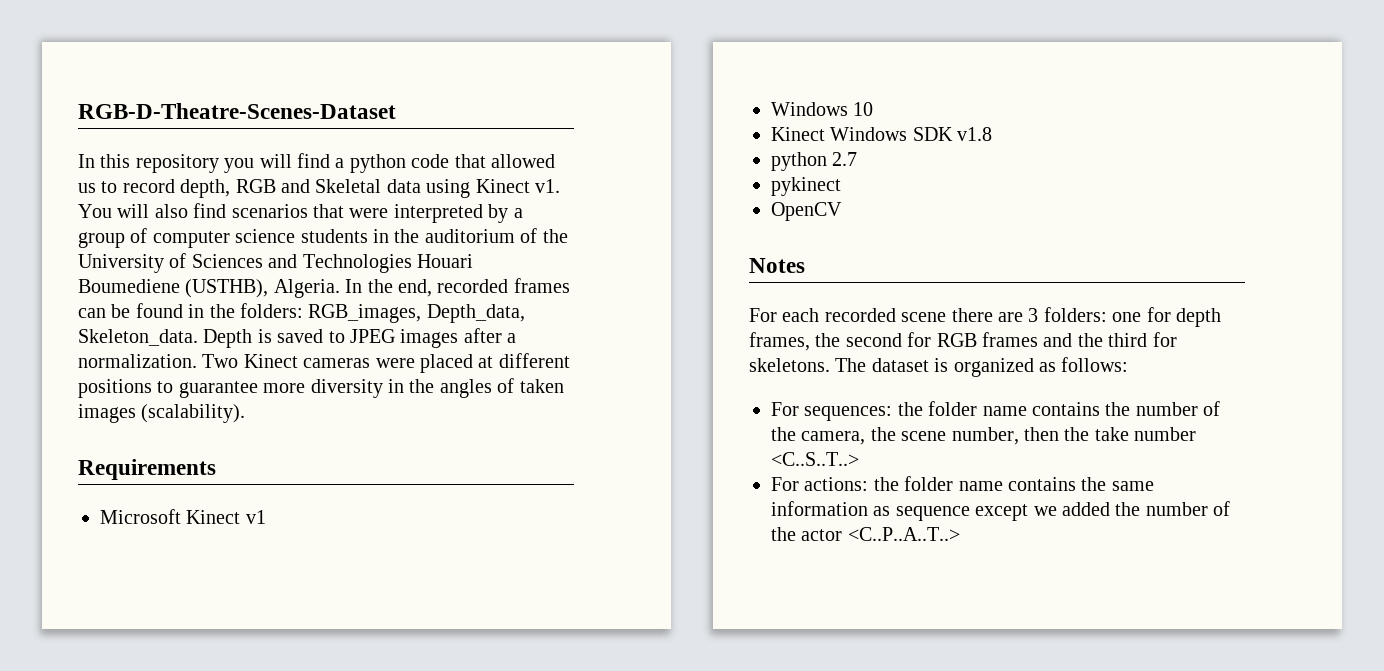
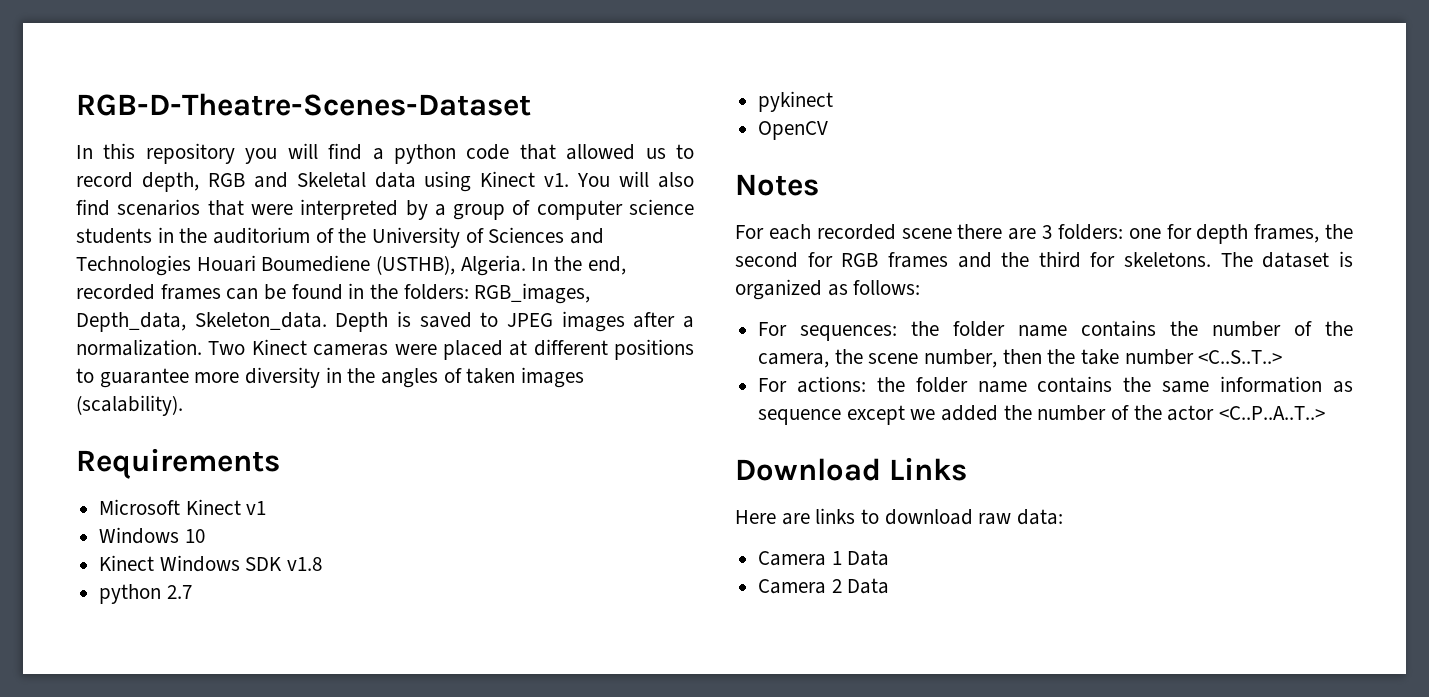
+ Download Links
+ Here are links to download raw data:
+ Camera 1 Data
+ Camera 2 Data

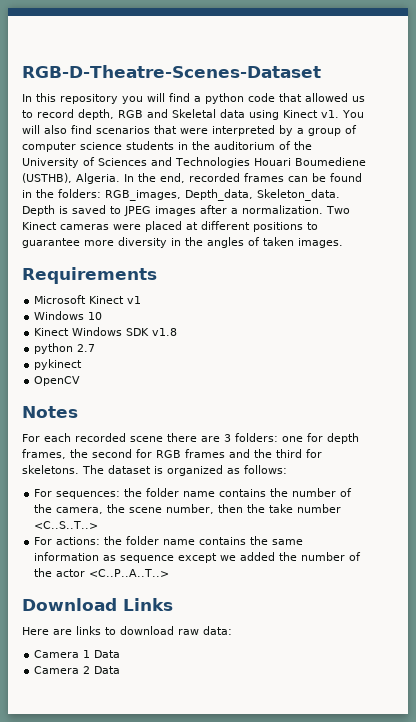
- Two Kinect cameras were placed at different positions to guarantee more diversity in the angles of taken images (scalability).
+ Two Kinect cameras were placed at different positions to guarantee more diversity in the angles of taken images.

